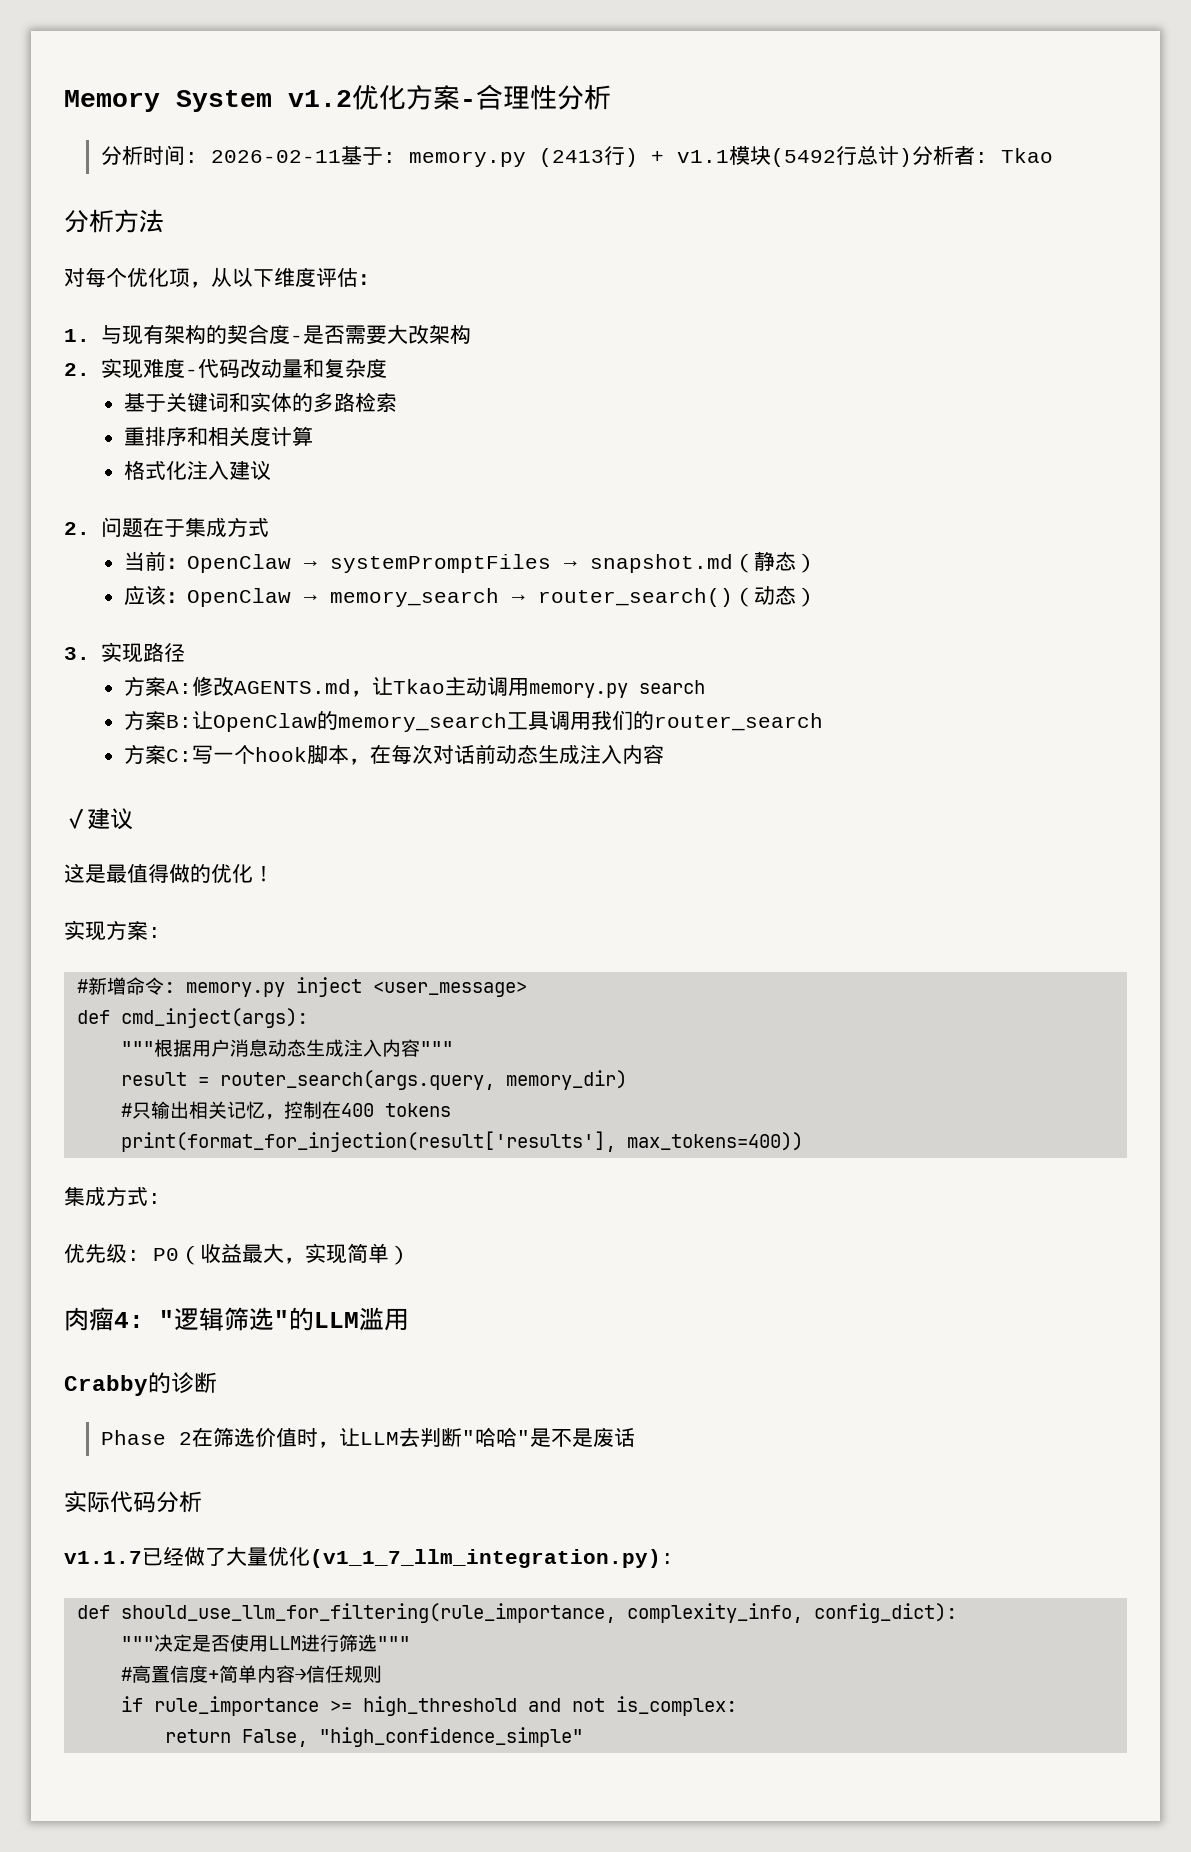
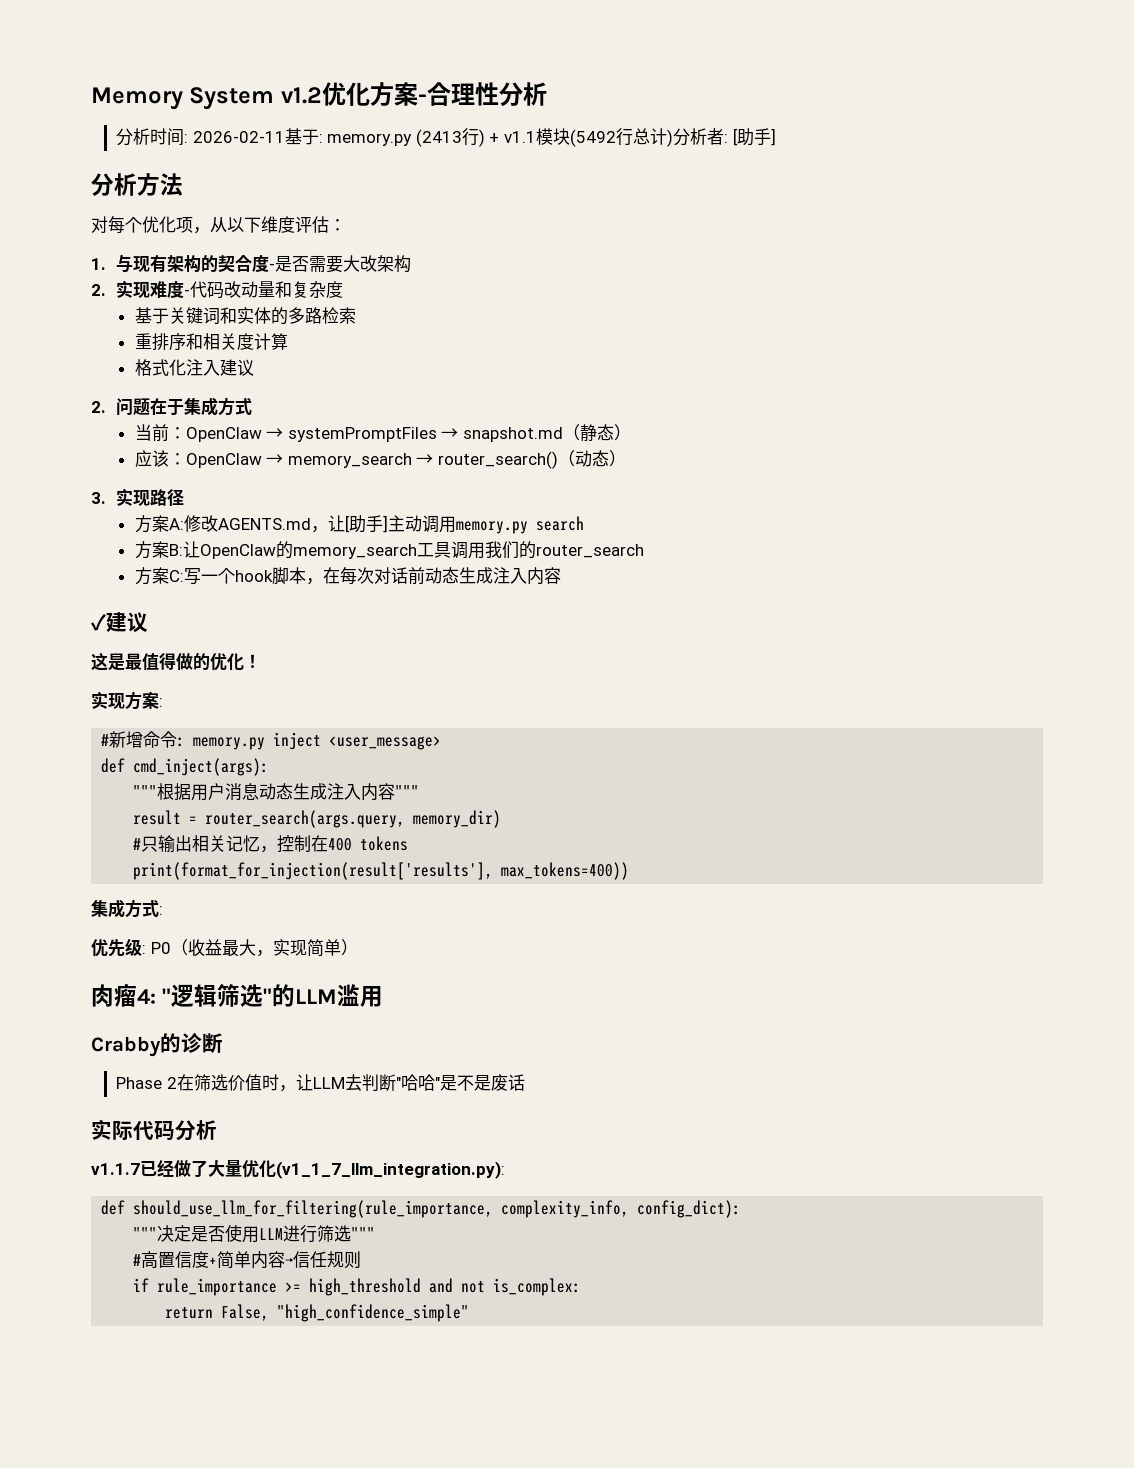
- 分析时间: 2026-02-11基于: memory.py (2413行) + v1.1模块(5492行总计)分析者: Tkao
+ 分析时间: 2026-02-11基于: memory.py (2413行) + v1.1模块(5492行总计)分析者: [助手]
- 方案A:修改AGENTS.md，让Tkao主动调用memory.py search
+ 方案A:修改AGENTS.md，让[助手]主动调用memory.py search

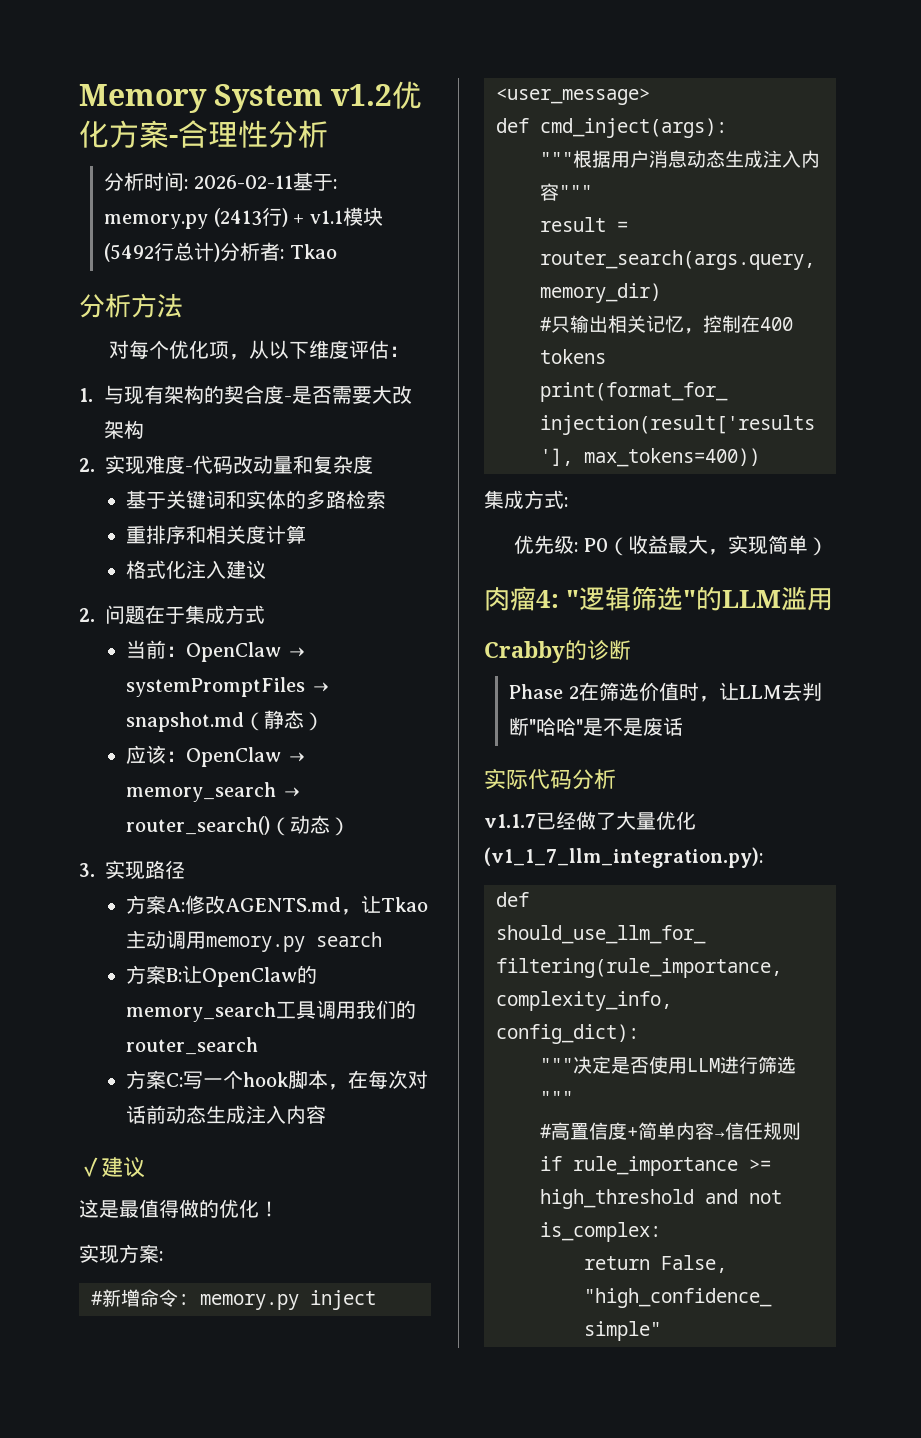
- 分析时间: 2026-02-11基于: memory.py (2413行) + v1.1模块(5492行总计)分析者: [助手]
+ 分析时间: 2026-02-11基于: memory.py (2413行) + v1.1模块(5492行总计)分析者: Tkao
- 方案A:修改AGENTS.md，让[助手]主动调用memory.py search
+ 方案A:修改AGENTS.md，让Tkao主动调用memory.py search

